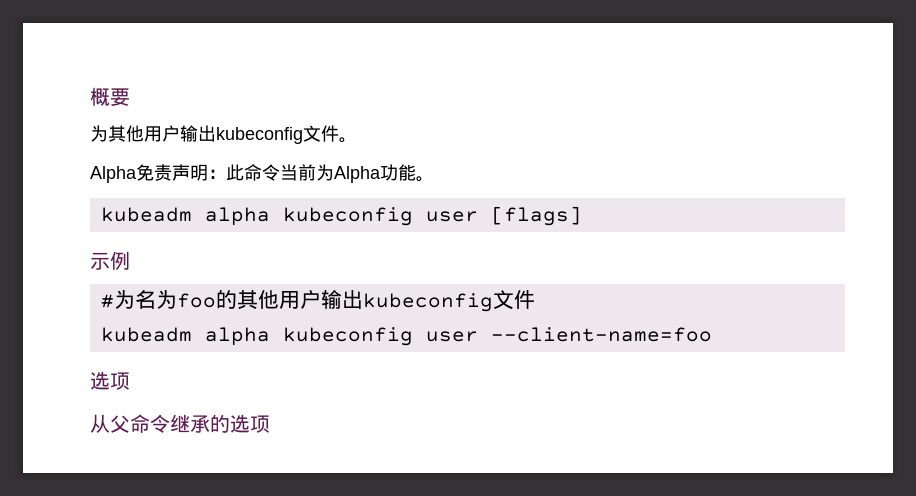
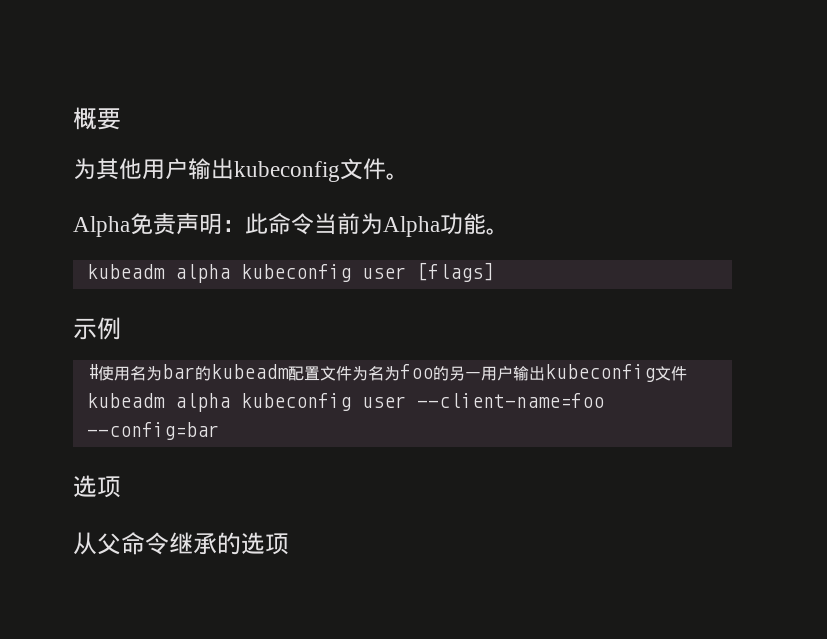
- #为名为foo的其他用户输出kubeconfig文件
+ #使用名为bar的kubeadm配置文件为名为foo的另一用户输出kubeconfig文件
- kubeadm alpha kubeconfig user --client-name=foo
+ kubeadm alpha kubeconfig user --client-name=foo --config=bar

